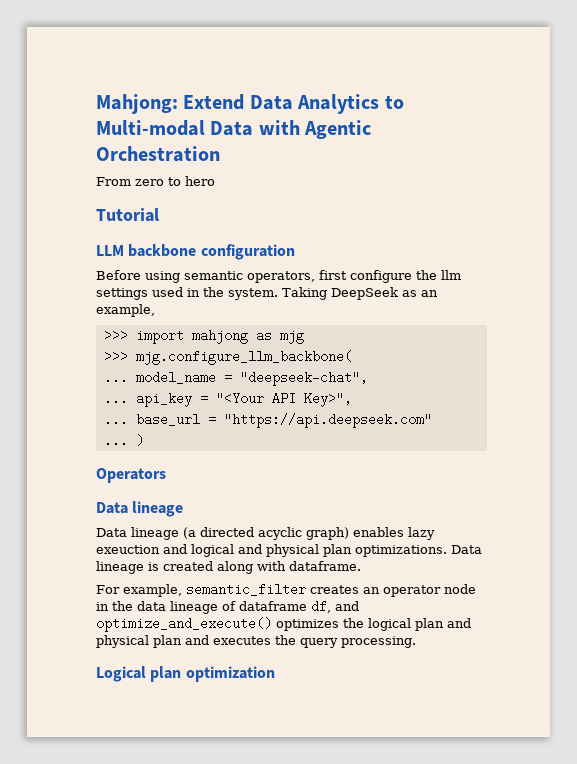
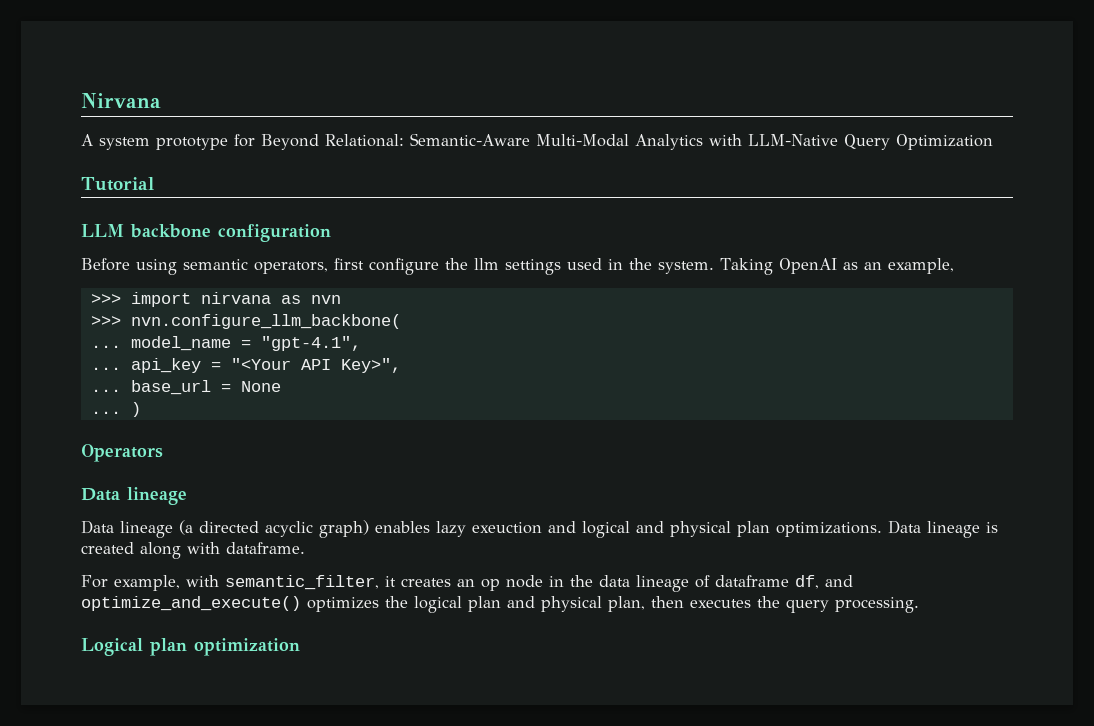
- Mahjong: Extend Data Analytics to Multi-modal Data with Agentic Orchestration
- From zero to hero
+ Nirvana
+ A system prototype for Beyond Relational: Semantic-Aware Multi-Modal Analytics with LLM-Native Query Optimization
- Taking DeepSeek as an example,
+ Taking OpenAI as an example,
- >>> import mahjong as mjg
- >>> mjg.configure_llm_backbone(
+ >>> import nirvana as nvn
+ >>> nvn.configure_llm_backbone(
- ... model_name = "deepseek-chat",
+ ... model_name = "gpt-4.1",
- ... base_url = "https://api.deepseek.com"
+ ... base_url = None
- For example, semantic_filter creates an operator node in the data lineage of dataframe df, and optimize_and_execute() optimizes the logical plan and physical plan and executes the query processing.
+ For example, with semantic_filter, it creates an op node in the data lineage of dataframe df, and optimize_and_execute() optimizes the logical plan and physical plan, then executes the query processing.

